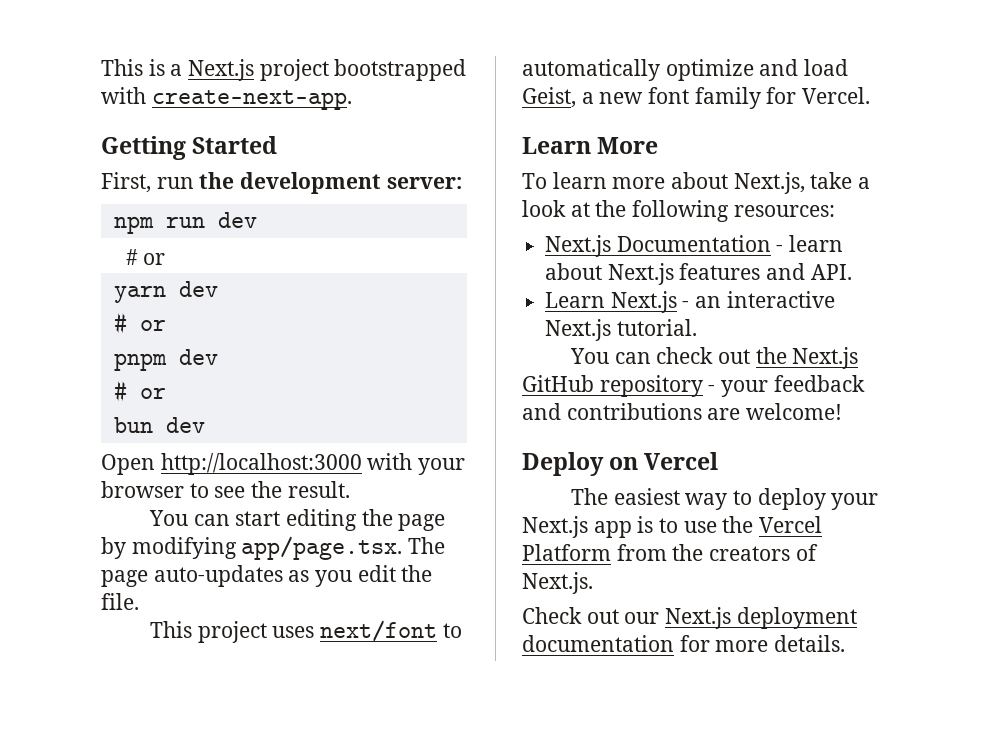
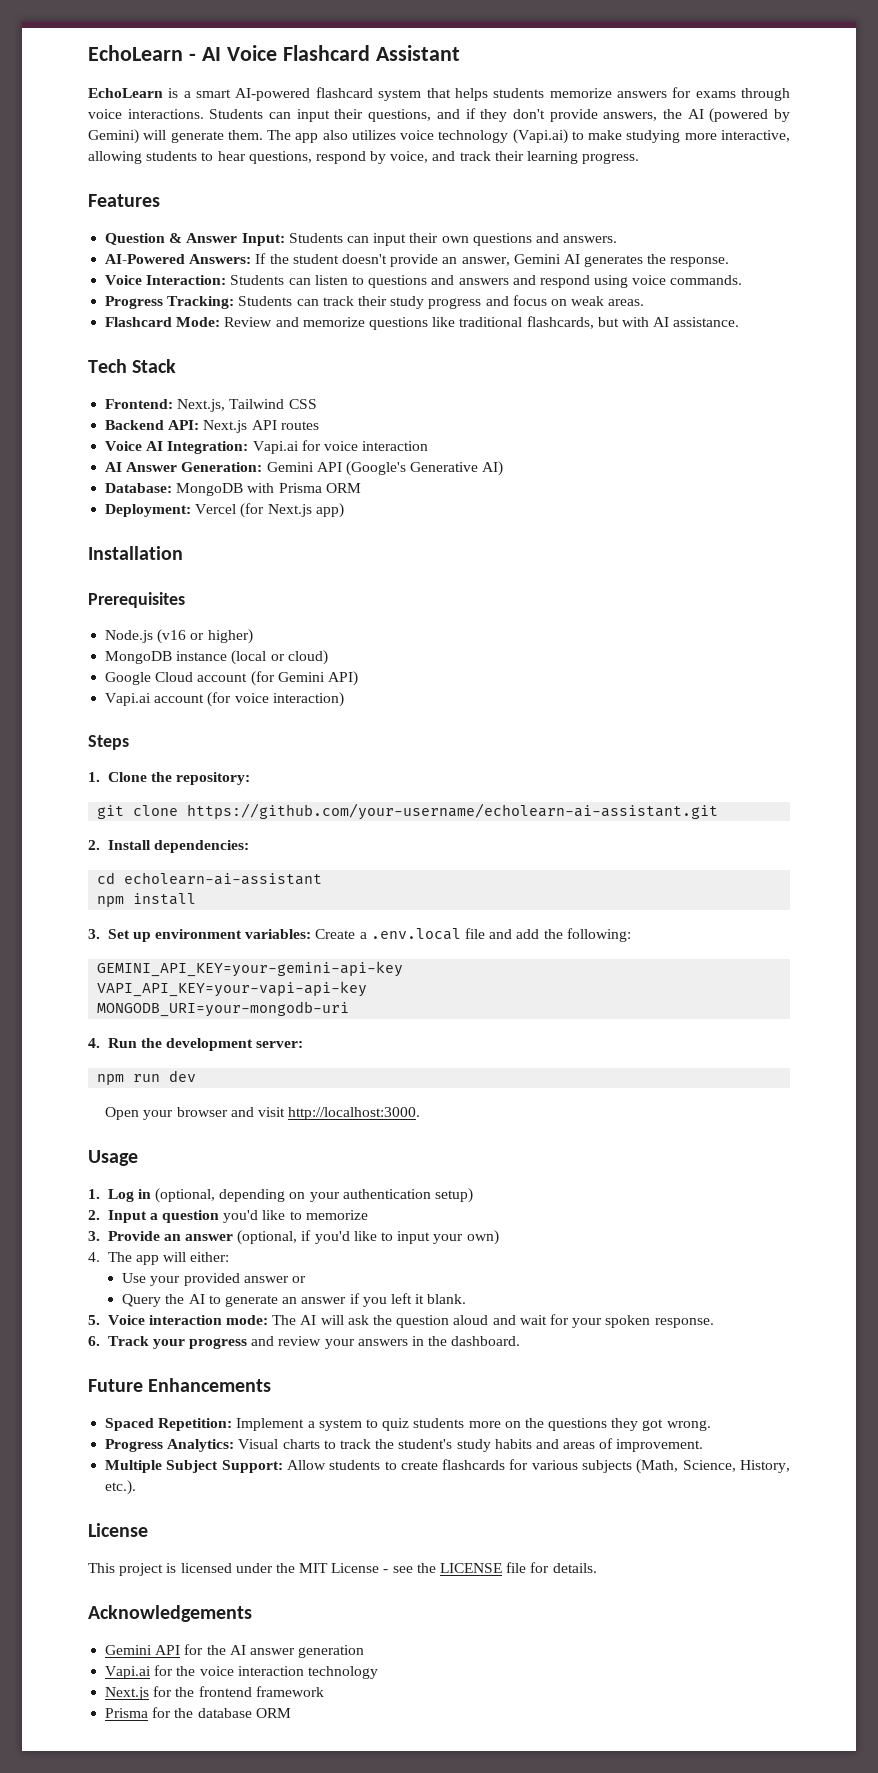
- This is a Next.js project bootstrapped with create-next-app.
- Getting Started
- First, run the development server:
+ EchoLearn - AI Voice Flashcard Assistant
+ EchoLearn is a smart AI-powered flashcard system that helps students memorize answers for exams through voice interactions. Students can input their questions, and if they don't provide answers, the AI (powered by Gemini) will generate them. The app also utilizes voice technology (Vapi.ai) to make studying more interactive, allowing students to hear questions, respond by voice, and track their learning progress.
+ Features
+ Question & Answer Input: Students can input their own questions and answers.
+ AI-Powered Answers: If the student doesn't provide an answer, Gemini AI generates the response.
+ Voice Interaction: Students can listen to questions and answers and respond using voice commands.
+ Progress Tracking: Students can track their study progress and focus on weak areas.
+ Flashcard Mode: Review and memorize questions like traditional flashcards, but with AI assistance.
+ Tech Stack
+ Frontend: Next.js, Tailwind CSS
+ Backend API: Next.js API routes
+ Voice AI Integration: Vapi.ai for voice interaction
+ AI Answer Generation: Gemini API (Google's Generative AI)
+ Database: MongoDB with Prisma ORM
+ Deployment: Vercel (for Next.js app)
+ Installation
+ Prerequisites
+ Node.js (v16 or higher)
+ MongoDB instance (local or cloud)
+ Google Cloud account (for Gemini API)
+ Vapi.ai account (for voice interaction)
+ Steps
+ 1. Clone the repository:
+ git clone https://github.com/your-username/echolearn-ai-assistant.git
+ 2. Install dependencies:
+ cd echolearn-ai-assistant
+ npm install
+ 3. Set up environment variables: Create a .env.local file and add the following:
+ GEMINI_API_KEY=your-gemini-api-key
+ VAPI_API_KEY=your-vapi-api-key
+ MONGODB_URI=your-mongodb-uri
+ 4. Run the development server:
  npm run dev
- # or
- yarn dev
- # or
- pnpm dev
- # or
- bun dev
- Open http://localhost:3000 with your browser to see the result.
- You can start editing the page by modifying app/page.tsx. The page auto-updates as you edit the file.
- This project uses next/font to automatically optimize and load Geist, a new font family for Vercel.
- Learn More
- To learn more about Next.js, take a look at the following resources:
- Next.js Documentation - learn about Next.js features and API.
- Learn Next.js - an interactive Next.js tutorial.
- You can check out the Next.js GitHub repository - your feedback and contributions are welcome!
- Deploy on Vercel
- The easiest way to deploy your Next.js app is to use the Vercel Platform from the creators of Next.js.
- Check out our Next.js deployment documentation for more details.
+ Open your browser and visit http://localhost:3000.
+ Usage
+ 1. Log in (optional, depending on your authentication setup)
+ 2. Input a question you'd like to memorize
+ 3. Provide an answer (optional, if you'd like to input your own)
+ 4. The app will either:
+ Use your provided answer or
+ Query the AI to generate an answer if you left it blank.
+ 5. Voice interaction mode: The AI will ask the question aloud and wait for your spoken response.
+ 6. Track your progress and review your answers in the dashboard.
+ Future Enhancements
+ Spaced Repetition: Implement a system to quiz students more on the questions they got wrong.
+ Progress Analytics: Visual charts to track the student's study habits and areas of improvement.
+ Multiple Subject Support: Allow students to create flashcards for various subjects (Math, Science, History, etc.).
+ License
+ This project is licensed under the MIT License - see the LICENSE file for details.
+ Acknowledgements
+ Gemini API for the AI answer generation
+ Vapi.ai for the voice interaction technology
+ Next.js for the frontend framework
+ Prisma for the database ORM

